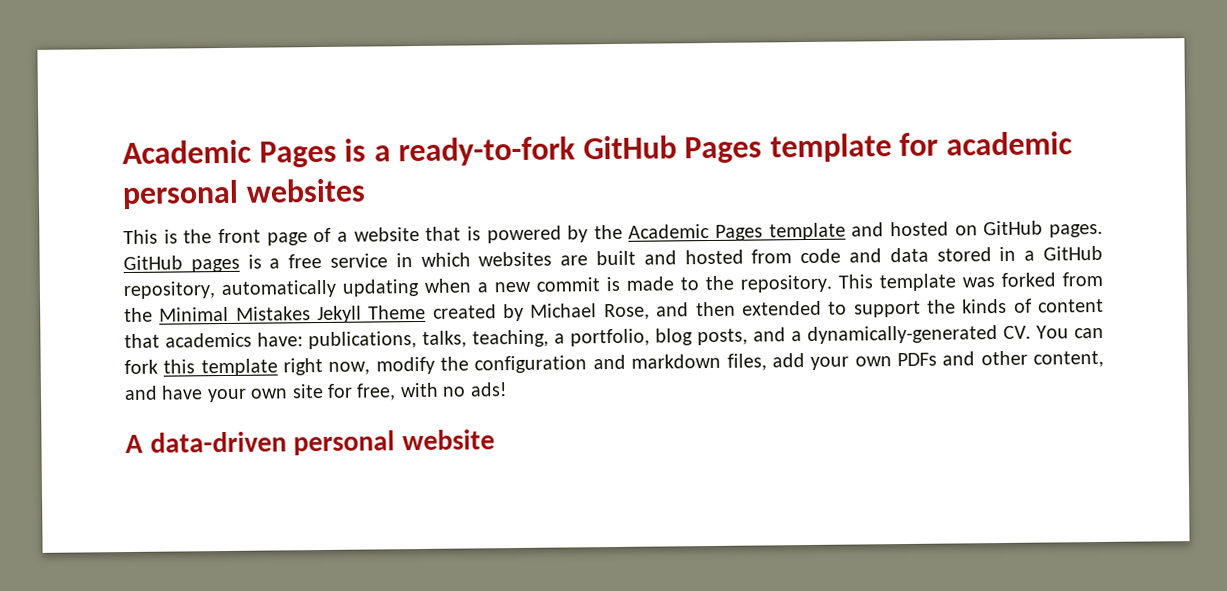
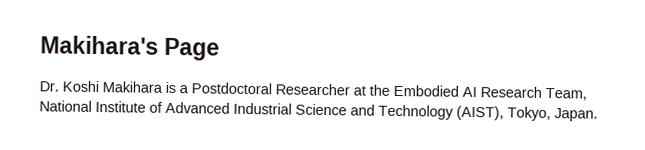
- Academic Pages is a ready-to-fork GitHub Pages template for academic personal websites
- This is the front page of a website that is powered by the Academic Pages template and hosted on GitHub pages. GitHub pages is a free service in which websites are built and hosted from code and data stored in a GitHub repository, automatically updating when a new commit is made to the repository. This template was forked from the Minimal Mistakes Jekyll Theme created by Michael Rose, and then extended to support the kinds of content that academics have: publications, talks, teaching, a portfolio, blog posts, and a dynamically-generated CV. You can fork this template right now, modify the configuration and markdown files, add your own PDFs and other content, and have your own site for free, with no ads!
- A data-driven personal website
+ Makihara's Page
+ Dr. Koshi Makihara is a Postdoctoral Researcher at the Embodied AI Research Team, National Institute of Advanced Industrial Science and Technology (AIST), Tokyo, Japan.

